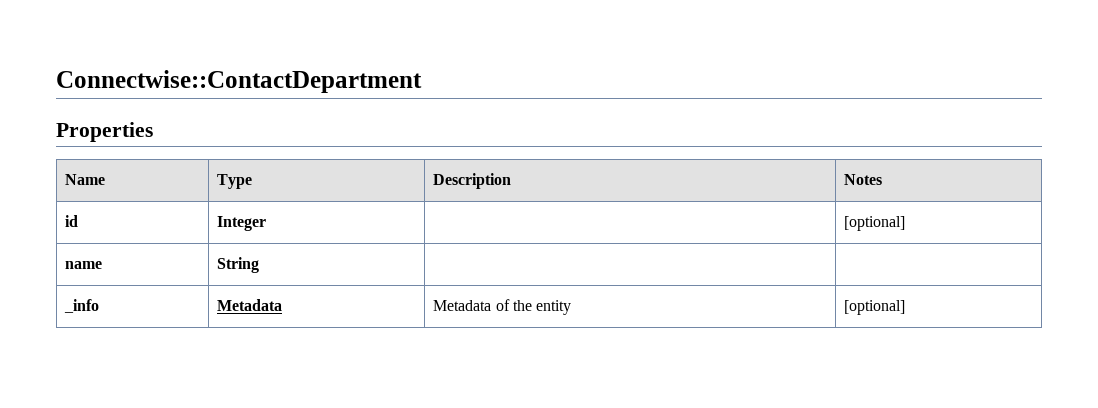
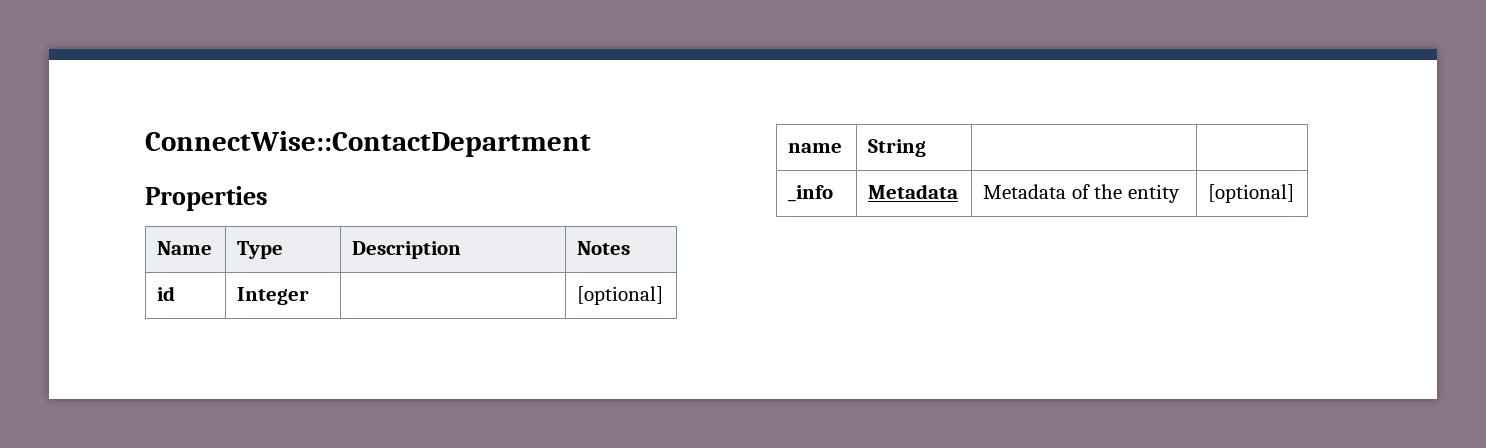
- Connectwise::ContactDepartment
+ ConnectWise::ContactDepartment

